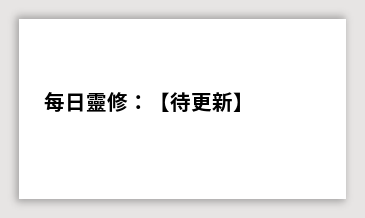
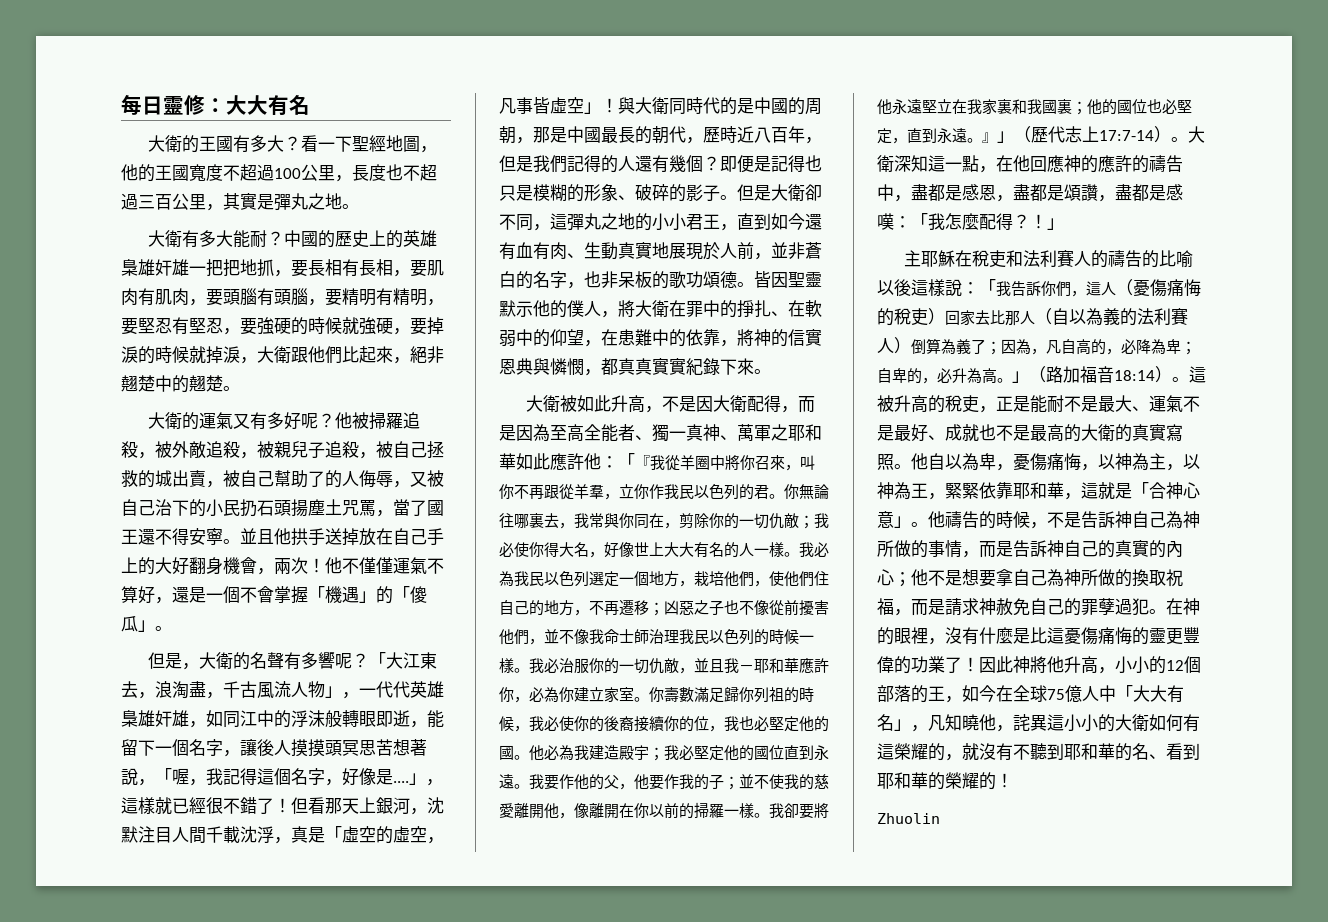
- 每日靈修：【待更新】
+ 每日靈修：大大有名
+ 大衛的王國有多大？看一下聖經地圖，他的王國寬度不超過100公里，長度也不超過三百公里，其實是彈丸之地。
+ 大衛有多大能耐？中國的歷史上的英雄梟雄奸雄一把把地抓，要長相有長相，要肌肉有肌肉，要頭腦有頭腦，要精明有精明，要堅忍有堅忍，要強硬的時候就強硬，要掉淚的時候就掉淚，大衛跟他們比起來，絕非翹楚中的翹楚。
+ 大衛的運氣又有多好呢？他被掃羅追殺，被外敵追殺，被親兒子追殺，被自己拯救的城出賣，被自己幫助了的人侮辱，又被自己治下的小民扔石頭揚塵土咒罵，當了國王還不得安寧。並且他拱手送掉放在自己手上的大好翻身機會，兩次！他不僅僅運氣不算好，還是一個不會掌握「機遇」的「傻瓜」。
+ 但是，大衛的名聲有多響呢？「大江東去，浪淘盡，千古風流人物」，一代代英雄梟雄奸雄，如同江中的浮沫般轉眼即逝，能留下一個名字，讓後人摸摸頭冥思苦想著說，「喔，我記得這個名字，好像是....」，這樣就已經很不錯了！但看那天上銀河，沈默注目人間千載沈浮，真是「虛空的虛空，凡事皆虛空」！與大衛同時代的是中國的周朝，那是中國最長的朝代，歷時近八百年，但是我們記得的人還有幾個？即便是記得也只是模糊的形象、破碎的影子。但是大衛卻不同，這彈丸之地的小小君王，直到如今還有血有肉、生動真實地展現於人前，並非蒼白的名字，也非呆板的歌功頌德。皆因聖靈默示他的僕人，將大衛在罪中的掙扎、在軟弱中的仰望，在患難中的依靠，將神的信實恩典與憐憫，都真真實實紀錄下來。
+ 大衛被如此升高，不是因大衛配得，而是因為至高全能者、獨一真神、萬軍之耶和華如此應許他：「『我從羊圈中將你召來，叫你不再跟從羊羣，立你作我民以色列的君。你無論往哪裏去，我常與你同在，剪除你的一切仇敵；我必使你得大名，好像世上大大有名的人一樣。我必為我民以色列選定一個地方，栽培他們，使他們住自己的地方，不再遷移；凶惡之子也不像從前擾害他們，並不像我命士師治理我民以色列的時候一樣。我必治服你的一切仇敵，並且我－耶和華應許你，必為你建立家室。你壽數滿足歸你列祖的時候，我必使你的後裔接續你的位，我也必堅定他的國。他必為我建造殿宇；我必堅定他的國位直到永遠。我要作他的父，他要作我的子；並不使我的慈愛離開他，像離開在你以前的掃羅一樣。我卻要將他永遠堅立在我家裏和我國裏；他的國位也必堅定，直到永遠。』」（歷代志上17:7-14）。大衛深知這一點，在他回應神的應許的禱告中，盡都是感恩，盡都是頌讚，盡都是感嘆：「我怎麼配得？！」
+ 主耶穌在稅吏和法利賽人的禱告的比喻以後這樣說：「我告訴你們，這人（憂傷痛悔的稅吏）回家去比那人（自以為義的法利賽人）倒算為義了；因為，凡自高的，必降為卑；自卑的，必升為高。」（路加福音18:14）。這被升高的稅吏，正是能耐不是最大、運氣不是最好、成就也不是最高的大衛的真實寫照。他自以為卑，憂傷痛悔，以神為主，以神為王，緊緊依靠耶和華，這就是「合神心意」。他禱告的時候，不是告訴神自己為神所做的事情，而是告訴神自己的真實的內心；他不是想要拿自己為神所做的換取祝福，而是請求神赦免自己的罪孽過犯。在神的眼裡，沒有什麼是比這憂傷痛悔的靈更豐偉的功業了！因此神將他升高，小小的12個部落的王，如今在全球75億人中「大大有名」，凡知曉他，詫異這小小的大衛如何有這榮耀的，就沒有不聽到耶和華的名、看到耶和華的榮耀的！
+ Zhuolin

